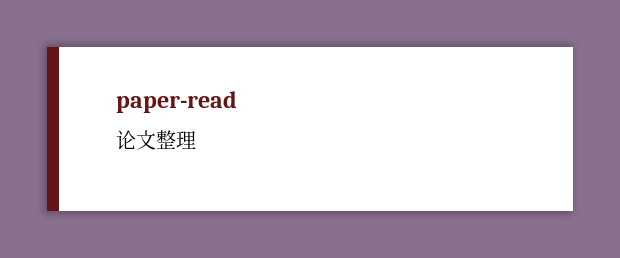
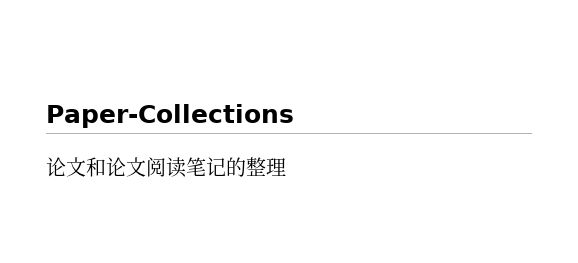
- paper-read
- 论文整理
+ Paper-Collections
+ 论文和论文阅读笔记的整理

